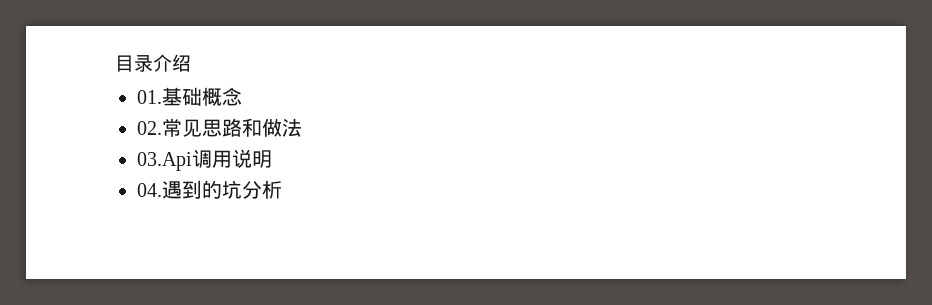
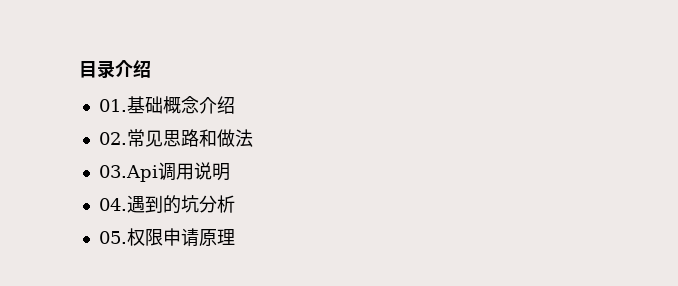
- 01.基础概念
+ 01.基础概念介绍
+ 05.权限申请原理

